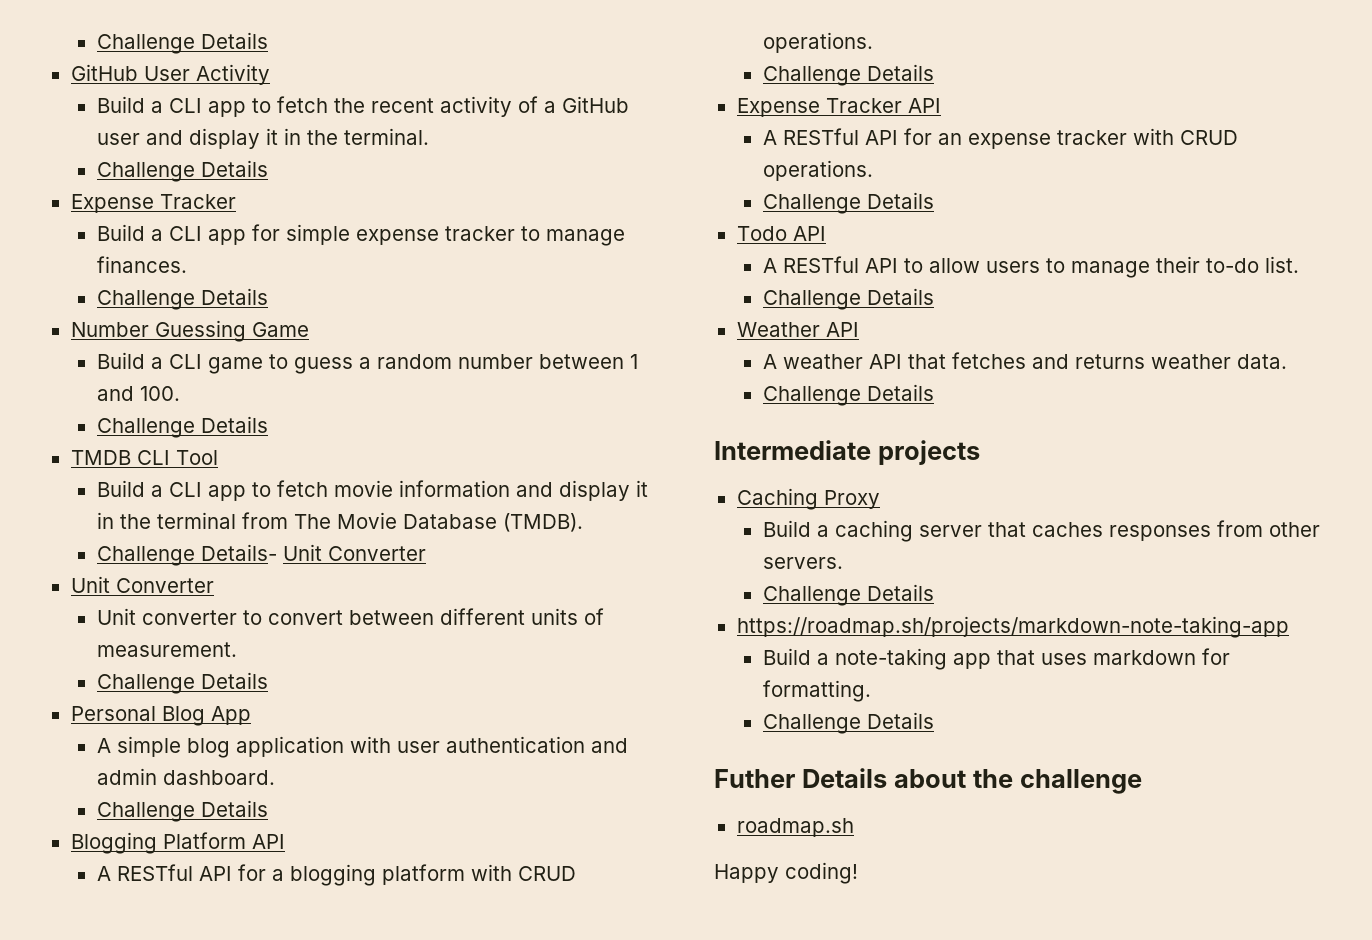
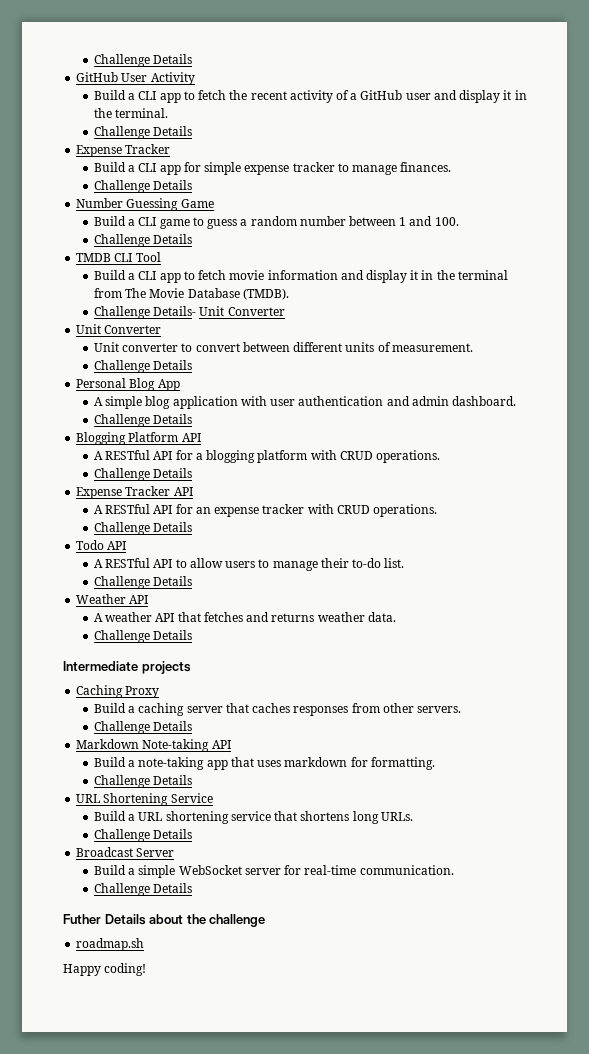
- https://roadmap.sh/projects/markdown-note-taking-app
+ Markdown Note-taking API
+ URL Shortening Service
+ Build a URL shortening service that shortens long URLs.
+ Challenge Details
+ Broadcast Server
+ Build a simple WebSocket server for real-time communication.
+ Challenge Details

